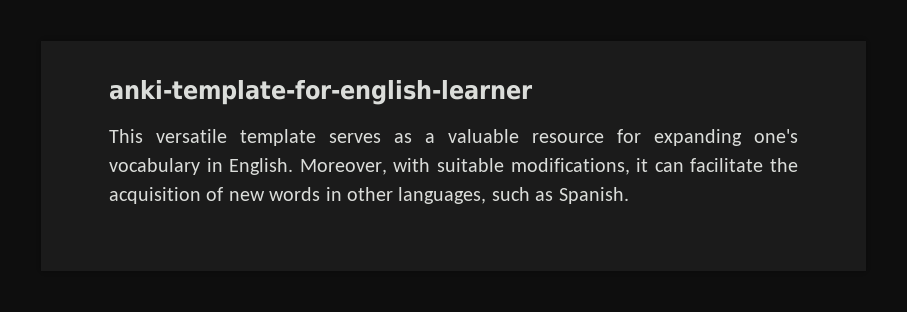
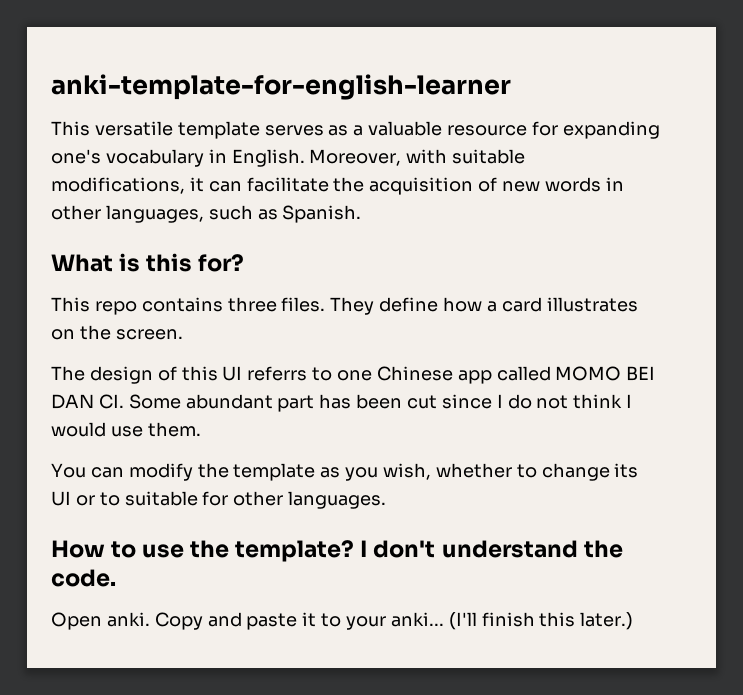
+ What is this for?
+ This repo contains three files. They define how a card illustrates on the screen.
+ The design of this UI referrs to one Chinese app called MOMO BEI DAN CI. Some abundant part has been cut since I do not think I would use them.
+ You can modify the template as you wish, whether to change its UI or to suitable for other languages.
+ How to use the template? I don't understand the code.
+ Open anki. Copy and paste it to your anki... (I'll finish this later.)

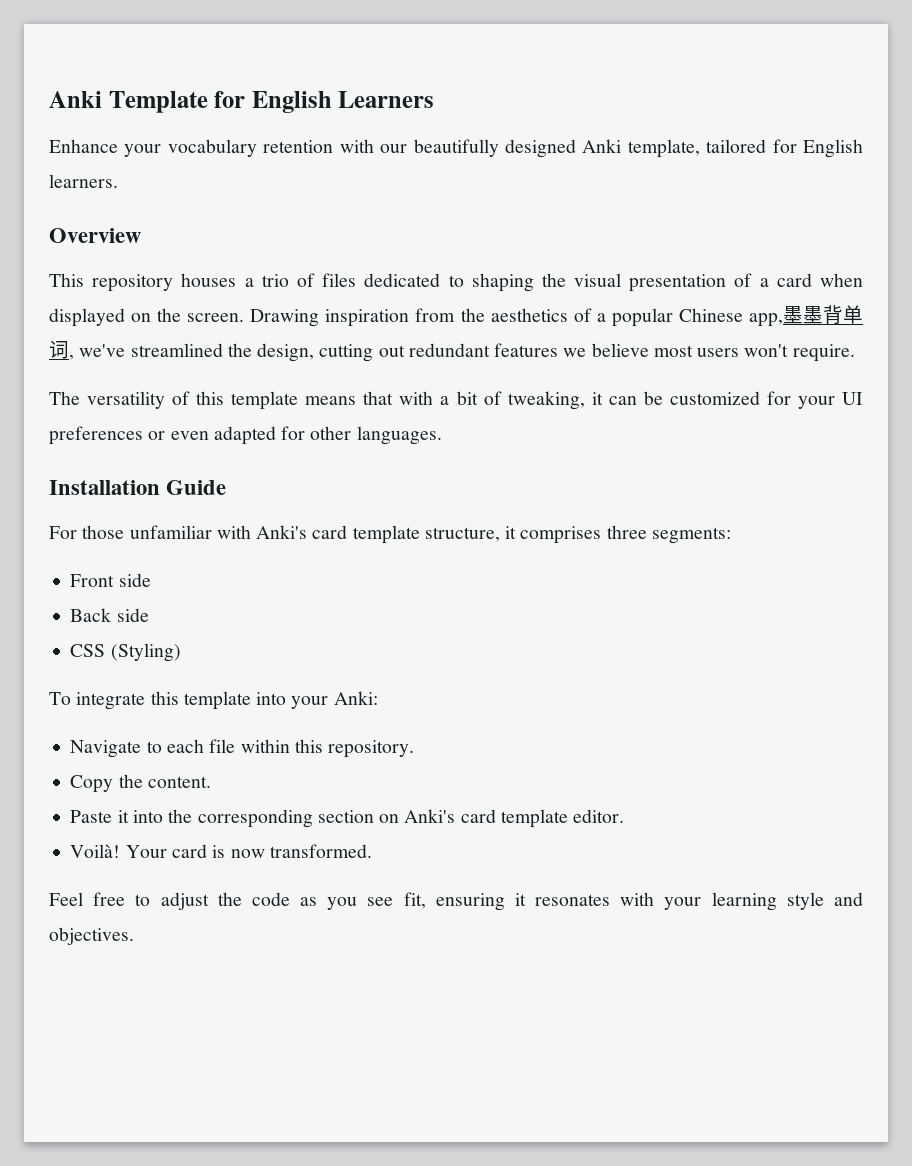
- anki-template-for-english-learner
- This versatile template serves as a valuable resource for expanding one's vocabulary in English. Moreover, with suitable modifications, it can facilitate the acquisition of new words in other languages, such as Spanish.
- What is this for?
- This repo contains three files. They define how a card illustrates on the screen.
+ Anki Template for English Learners
+ Enhance your vocabulary retention with our beautifully designed Anki template, tailored for English learners.
+ Overview
+ This repository houses a trio of files dedicated to shaping the visual presentation of a card when displayed on the screen. Drawing inspiration from the aesthetics of a popular Chinese app,墨墨背单词, we've streamlined the design, cutting out redundant features we believe most users won't require.
- The design of this UI referrs to one Chinese app called MOMO BEI DAN CI. Some abundant part has been cut since I do not think I would use them.
- You can modify the template as you wish, whether to change its UI or to suitable for other languages.
- How to use the template? I don't understand the code.
- Open anki. Copy and paste it to your anki... (I'll finish this later.)
+ The versatility of this template means that with a bit of tweaking, it can be customized for your UI preferences or even adapted for other languages.
+ Installation Guide
+ For those unfamiliar with Anki's card template structure, it comprises three segments:
+ Front side
+ Back side
+ CSS (Styling)
+ To integrate this template into your Anki:
+ Navigate to each file within this repository.
+ Copy the content.
+ Paste it into the corresponding section on Anki's card template editor.
+ Voilà! Your card is now transformed.
+ Feel free to adjust the code as you see fit, ensuring it resonates with your learning style and objectives.

